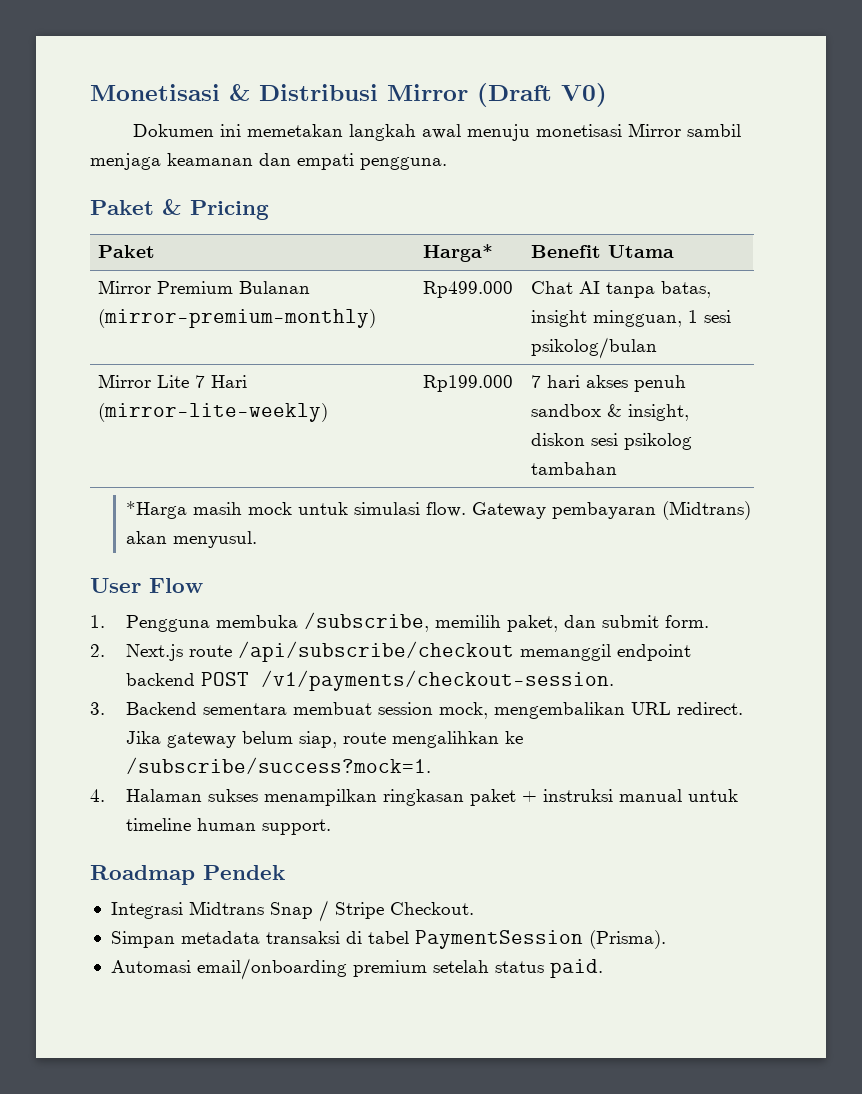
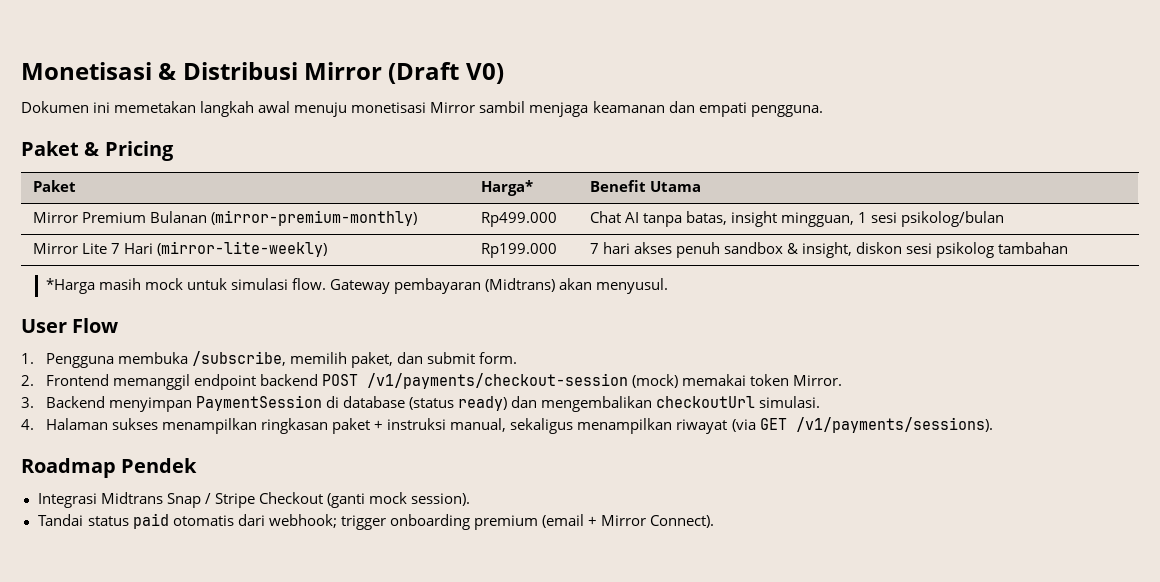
- 2. Next.js route /api/subscribe/checkout memanggil endpoint backend POST /v1/payments/checkout-session.
- 3. Backend sementara membuat session mock, mengembalikan URL redirect. Jika gateway belum siap, route mengalihkan ke /subscribe/success?mock=1.
+ 2. Frontend memanggil endpoint backend POST /v1/payments/checkout-session (mock) memakai token Mirror.
+ 3. Backend menyimpan PaymentSession di database (status ready) dan mengembalikan checkoutUrl simulasi.
- 4. Halaman sukses menampilkan ringkasan paket + instruksi manual untuk timeline human support.
+ 4. Halaman sukses menampilkan ringkasan paket + instruksi manual, sekaligus menampilkan riwayat (via GET /v1/payments/sessions).
- Integrasi Midtrans Snap / Stripe Checkout.
- Simpan metadata transaksi di tabel PaymentSession (Prisma).
- Automasi email/onboarding premium setelah status paid.
+ Integrasi Midtrans Snap / Stripe Checkout (ganti mock session).
+ Tandai status paid otomatis dari webhook; trigger onboarding premium (email + Mirror Connect).

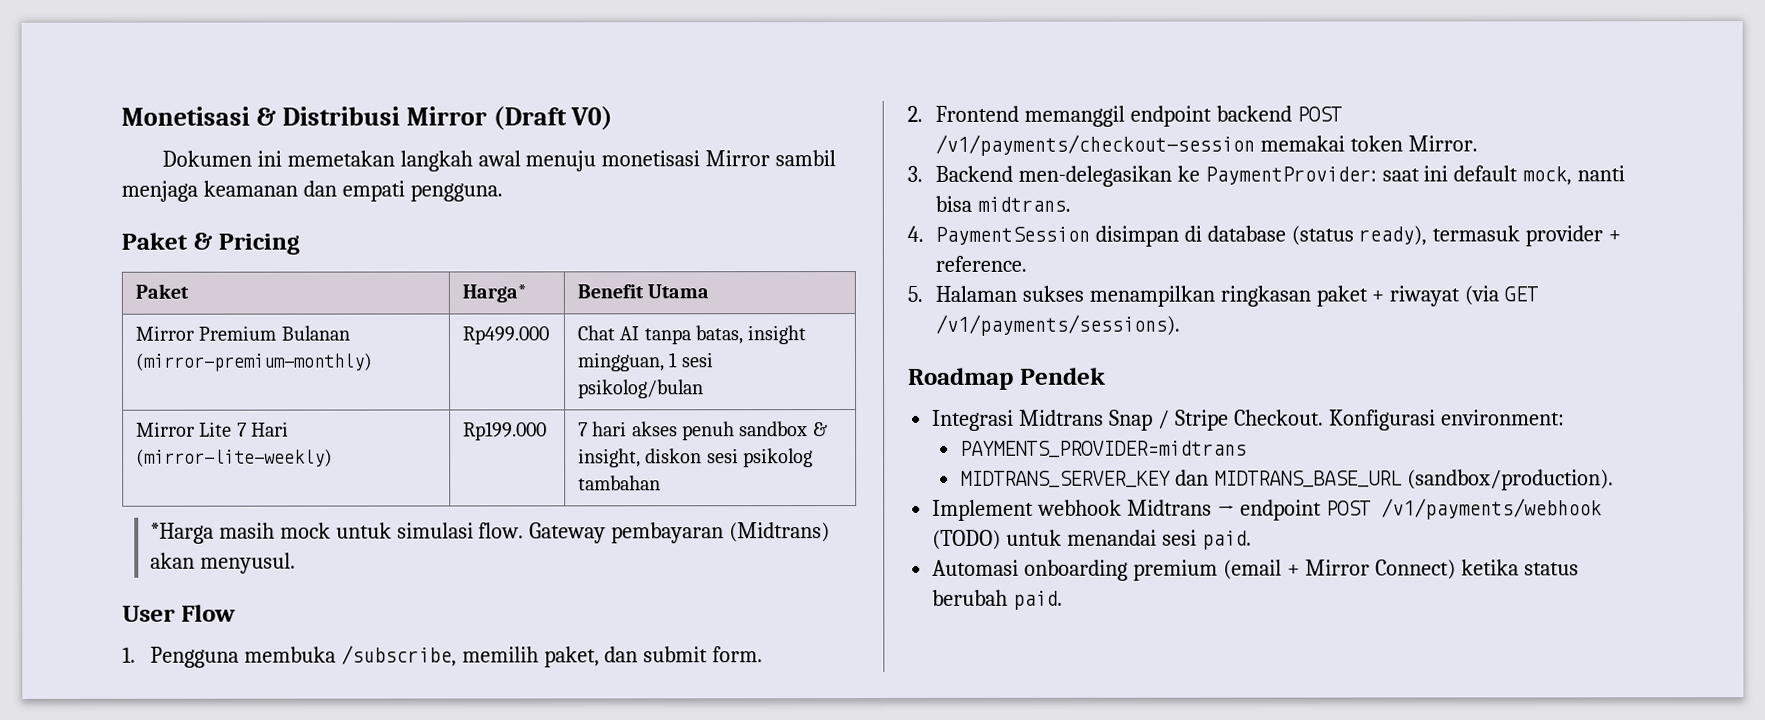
- 2. Frontend memanggil endpoint backend POST /v1/payments/checkout-session (mock) memakai token Mirror.
+ 2. Frontend memanggil endpoint backend POST /v1/payments/checkout-session memakai token Mirror.
- 3. Backend menyimpan PaymentSession di database (status ready) dan mengembalikan checkoutUrl simulasi.
- 4. Halaman sukses menampilkan ringkasan paket + instruksi manual, sekaligus menampilkan riwayat (via GET /v1/payments/sessions).
+ 3. Backend men-delegasikan ke PaymentProvider: saat ini default mock, nanti bisa midtrans.
+ 4. PaymentSession disimpan di database (status ready), termasuk provider + reference.
+ 5. Halaman sukses menampilkan ringkasan paket + riwayat (via GET /v1/payments/sessions).
- Integrasi Midtrans Snap / Stripe Checkout (ganti mock session).
- Tandai status paid otomatis dari webhook; trigger onboarding premium (email + Mirror Connect).
+ Integrasi Midtrans Snap / Stripe Checkout. Konfigurasi environment:
+ PAYMENTS_PROVIDER=midtrans
+ MIDTRANS_SERVER_KEY dan MIDTRANS_BASE_URL (sandbox/production).
+ Implement webhook Midtrans → endpoint POST /v1/payments/webhook (TODO) untuk menandai sesi paid.
+ Automasi onboarding premium (email + Mirror Connect) ketika status berubah paid.

